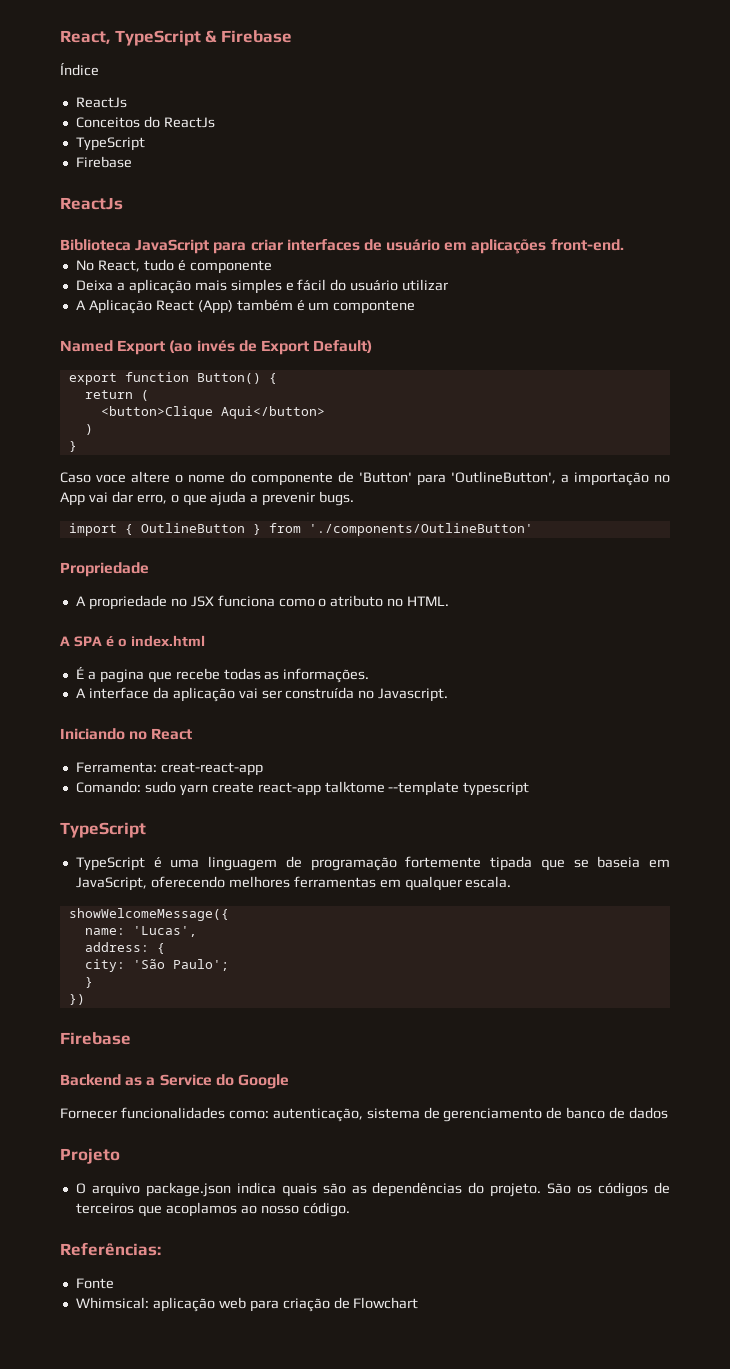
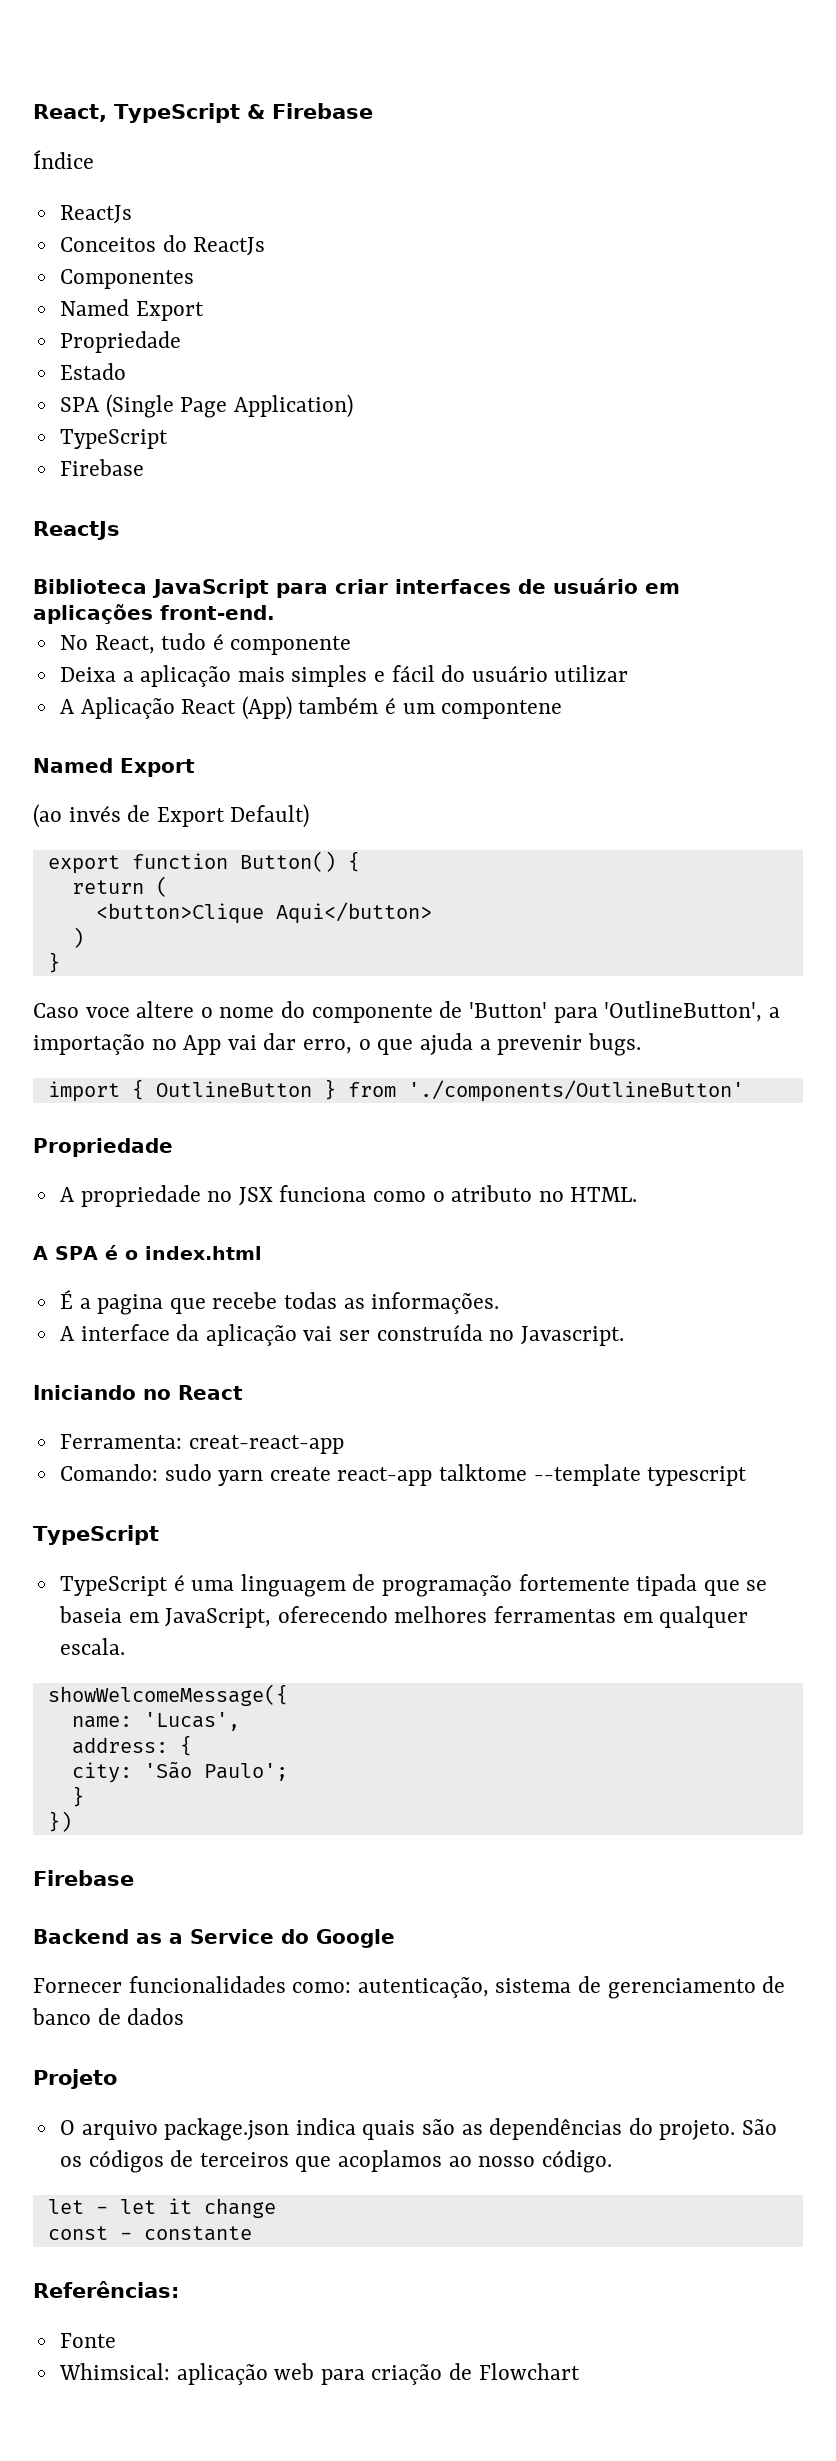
+ Componentes
+ Named Export
+ Propriedade
+ Estado
+ SPA (Single Page Application)
  A Aplicação React (App) também é um compontene
- Named Export (ao invés de Export Default)
+ Named Export
+ (ao invés de Export Default)
+ let - let it change
+ const - constante

